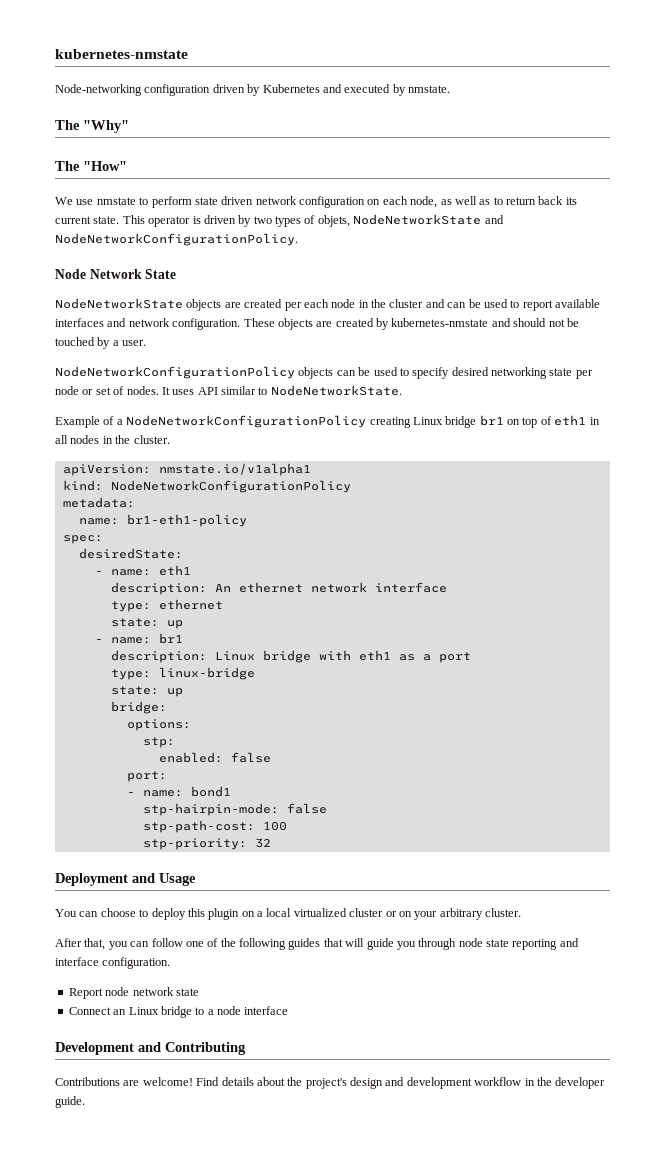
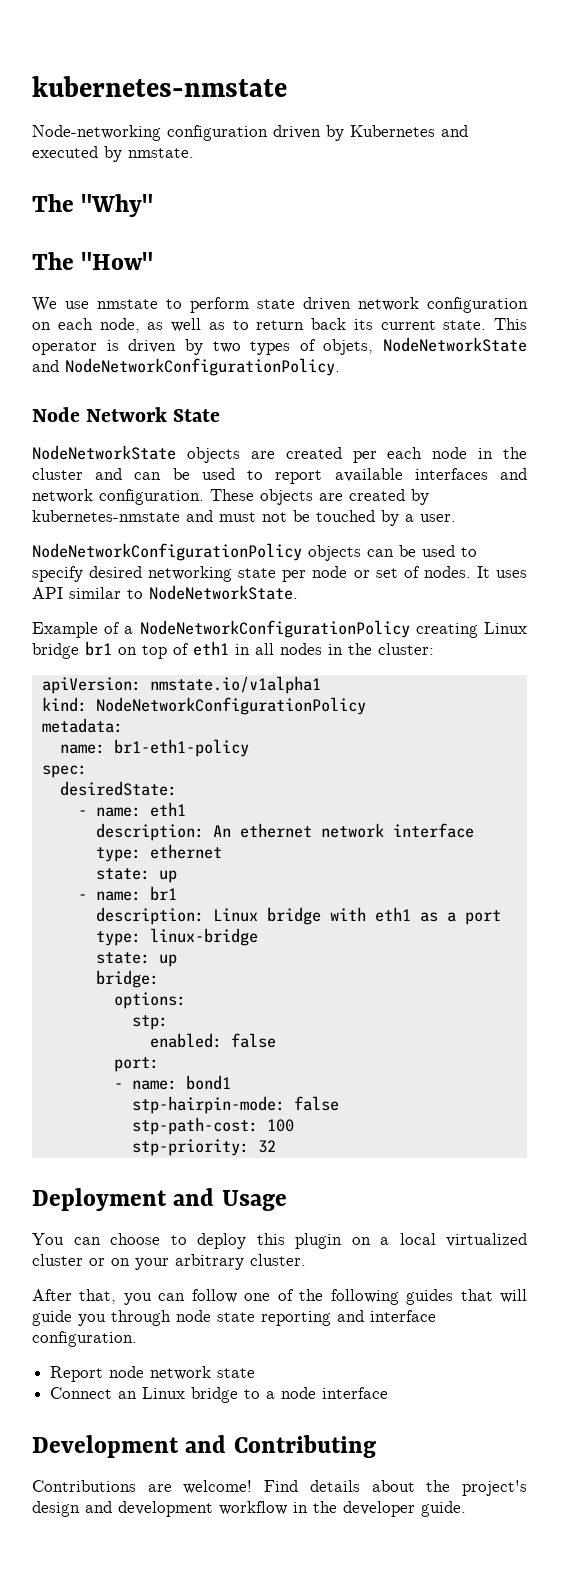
- These objects are created by kubernetes-nmstate and should not be touched by a user.
+ These objects are created by kubernetes-nmstate and must not be touched by a user.
- Example of a NodeNetworkConfigurationPolicy creating Linux bridge br1 on top of eth1 in all nodes in the cluster.
+ Example of a NodeNetworkConfigurationPolicy creating Linux bridge br1 on top of eth1 in all nodes in the cluster:

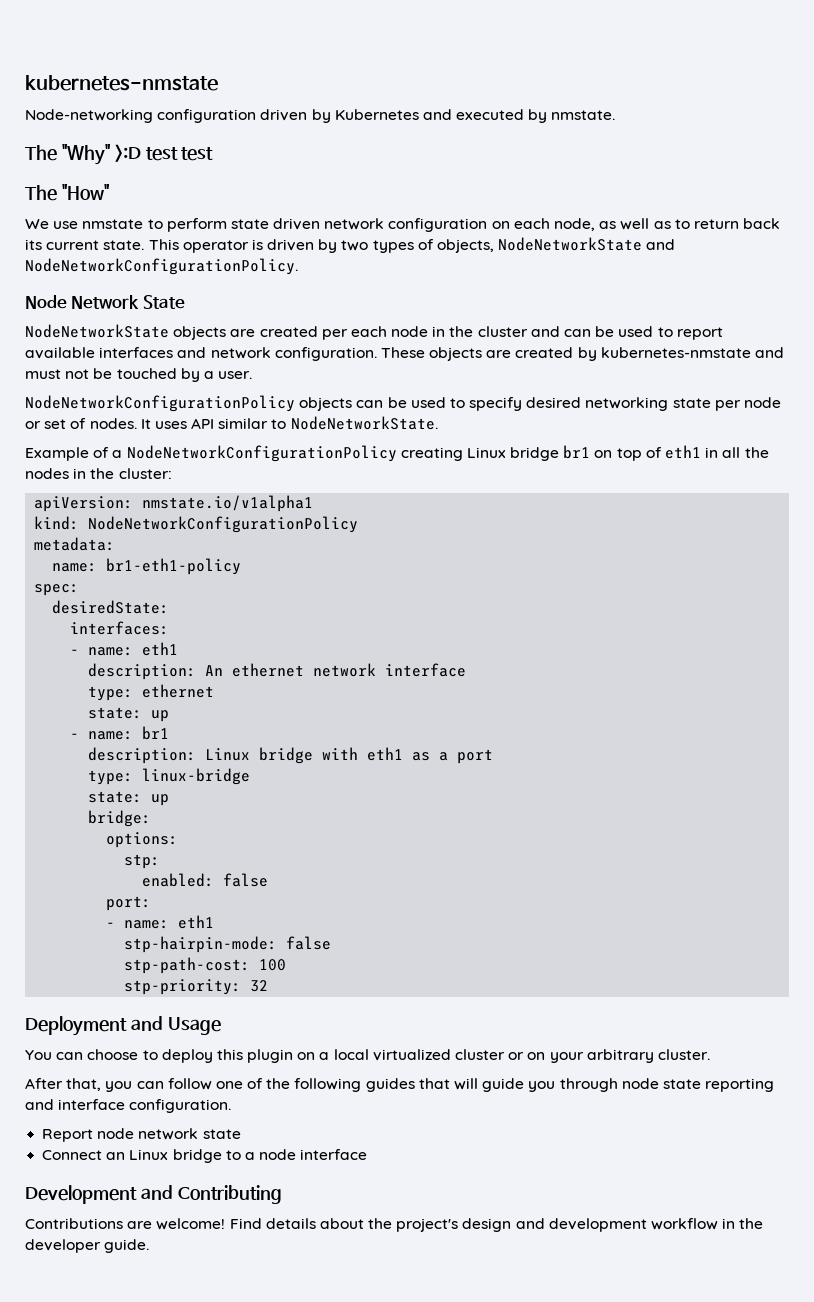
- The "Why"
+ The "Why" >:D test test
- This operator is driven by two types of objets, NodeNetworkState and NodeNetworkConfigurationPolicy.
+ This operator is driven by two types of objects, NodeNetworkState and NodeNetworkConfigurationPolicy.
- Example of a NodeNetworkConfigurationPolicy creating Linux bridge br1 on top of eth1 in all nodes in the cluster:
+ Example of a NodeNetworkConfigurationPolicy creating Linux bridge br1 on top of eth1 in all the nodes in the cluster:
+ interfaces:
  port:
- - name: bond1
+ - name: eth1

